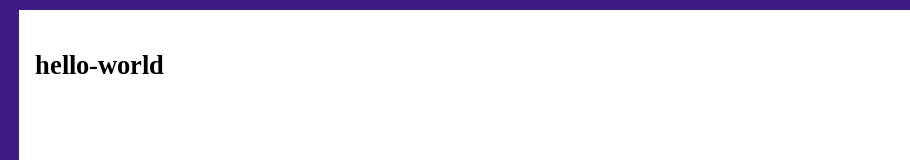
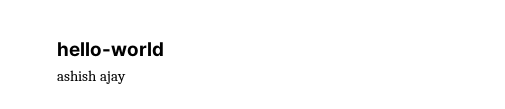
+ ashish ajay

